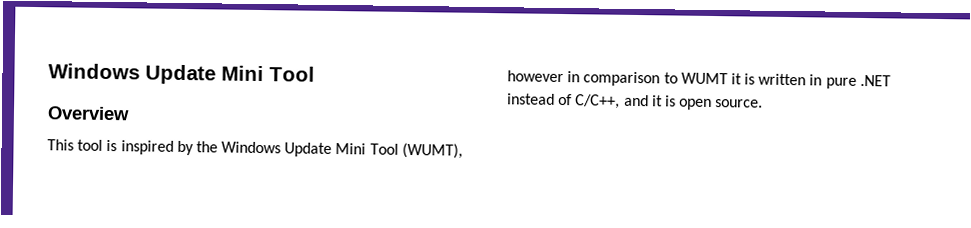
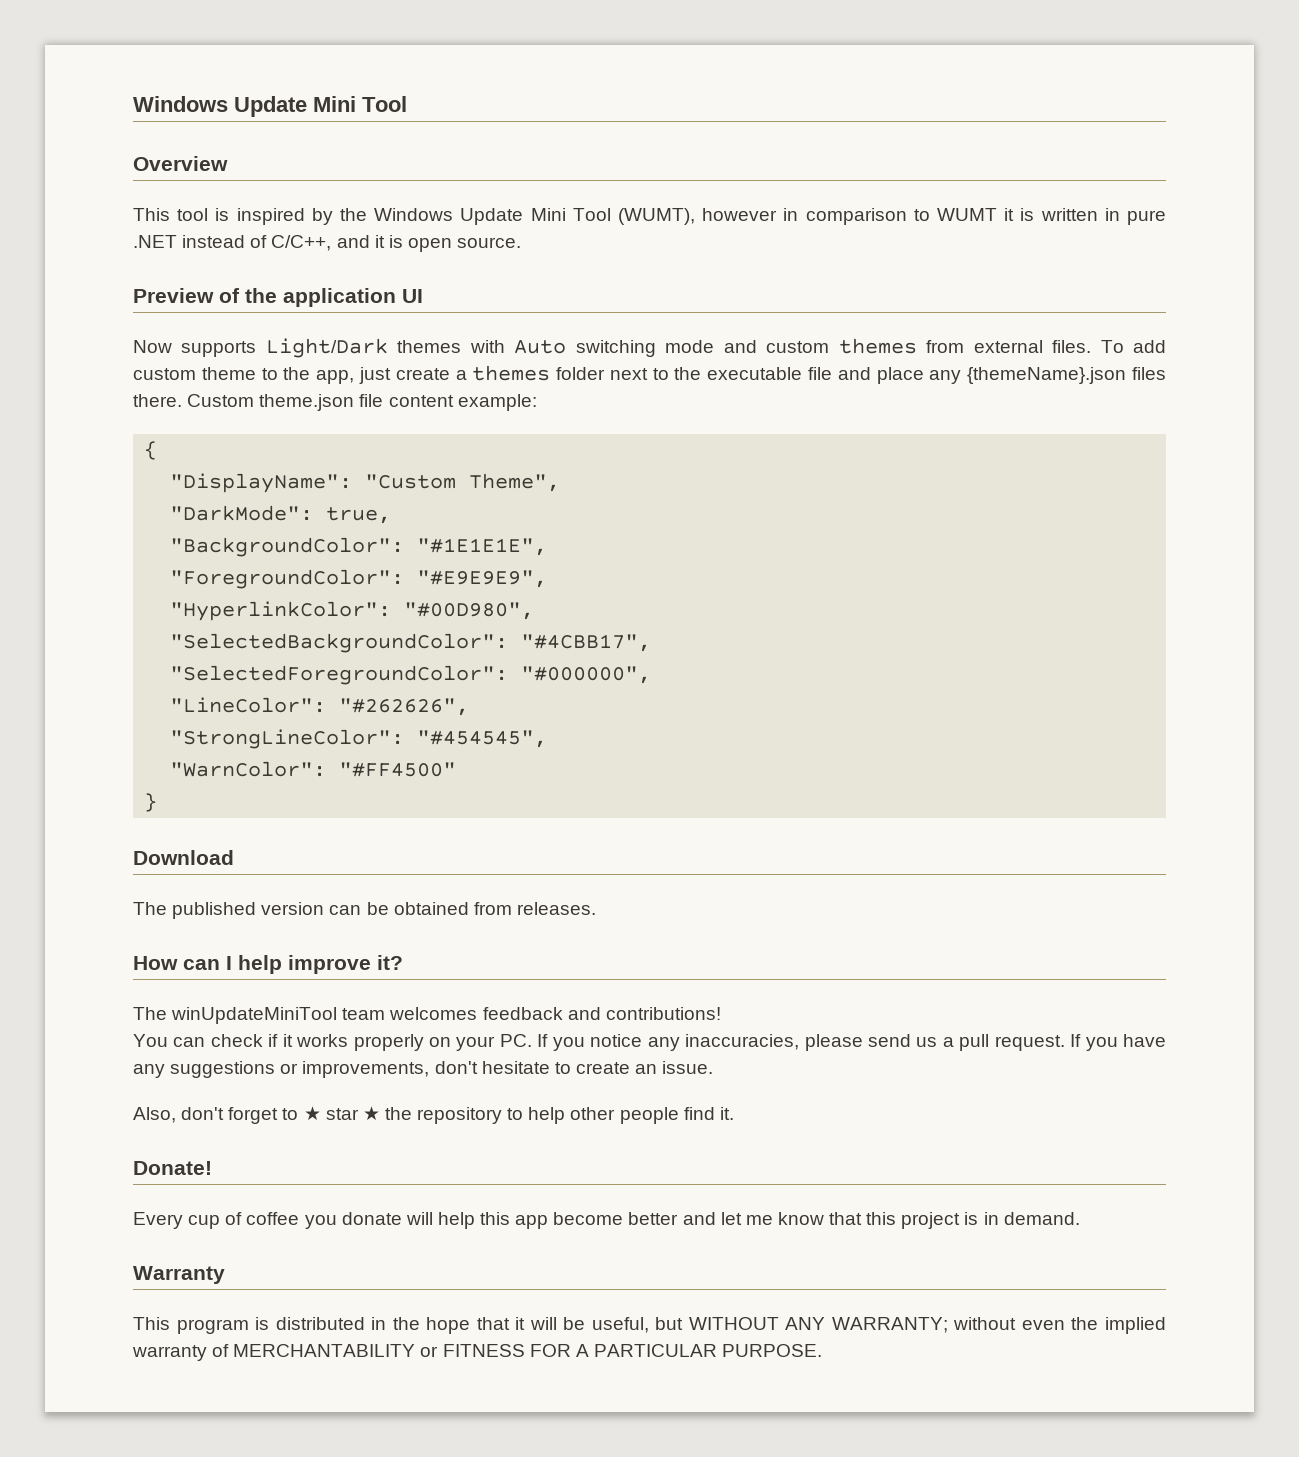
+ Preview of the application UI
+ Now supports Light/Dark themes with Auto switching mode and custom themes from external files. To add custom theme to the app, just create a themes folder next to the executable file and place any {themeName}.json files there. Custom theme.json file content example:
+ {
+ "DisplayName": "Custom Theme",
+ "DarkMode": true,
+ "BackgroundColor": "#1E1E1E",
+ "ForegroundColor": "#E9E9E9",
+ "HyperlinkColor": "#00D980",
+ "SelectedBackgroundColor": "#4CBB17",
+ "SelectedForegroundColor": "#000000",
+ "LineColor": "#262626",
+ "StrongLineColor": "#454545",
+ "WarnColor": "#FF4500"
+ }
+ Download
+ The published version can be obtained from releases.
+ How can I help improve it?
+ The winUpdateMiniTool team welcomes feedback and contributions!
+ You can check if it works properly on your PC. If you notice any inaccuracies, please send us a pull request. If you have any suggestions or improvements, don't hesitate to create an issue.
+ Also, don't forget to ★ star ★ the repository to help other people find it.
+ Donate!
+ Every cup of coffee you donate will help this app become better and let me know that this project is in demand.
+ Warranty
+ This program is distributed in the hope that it will be useful, but WITHOUT ANY WARRANTY; without even the implied warranty of MERCHANTABILITY or FITNESS FOR A PARTICULAR PURPOSE.

